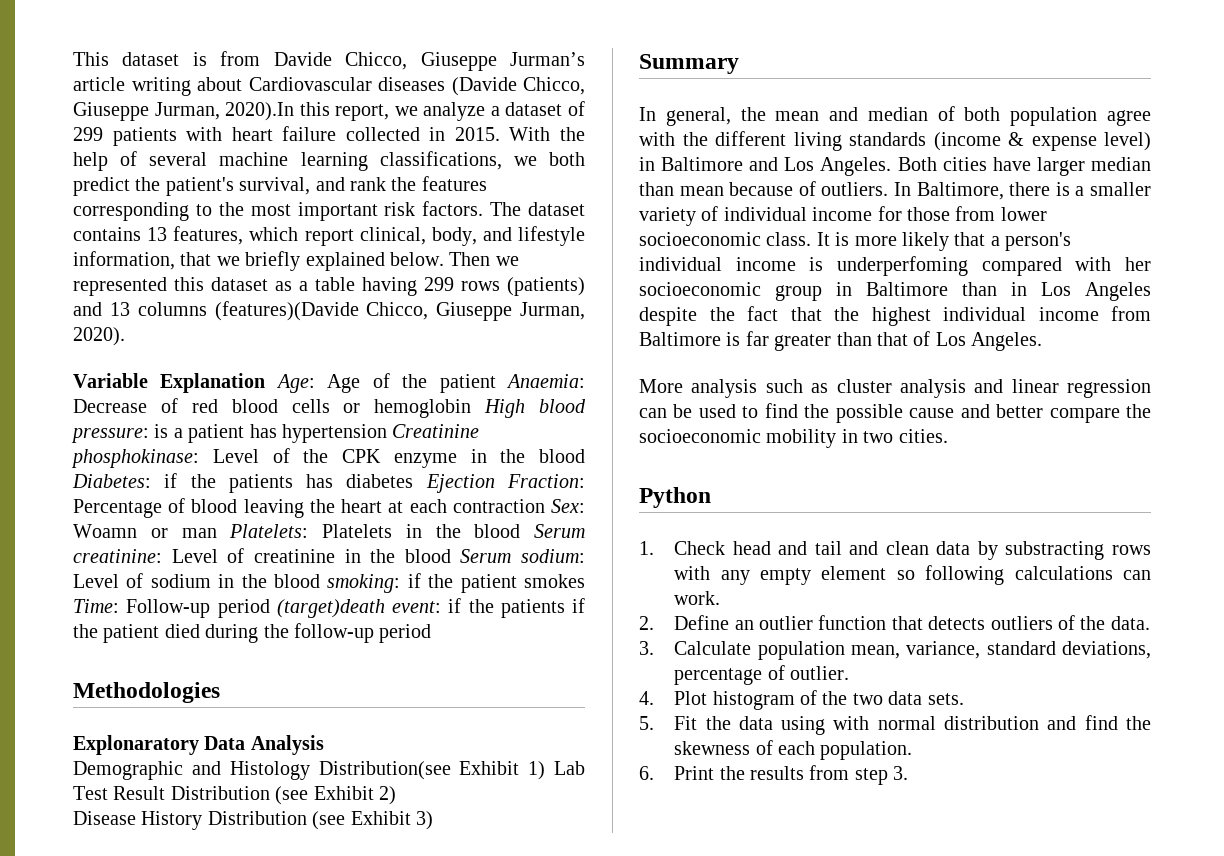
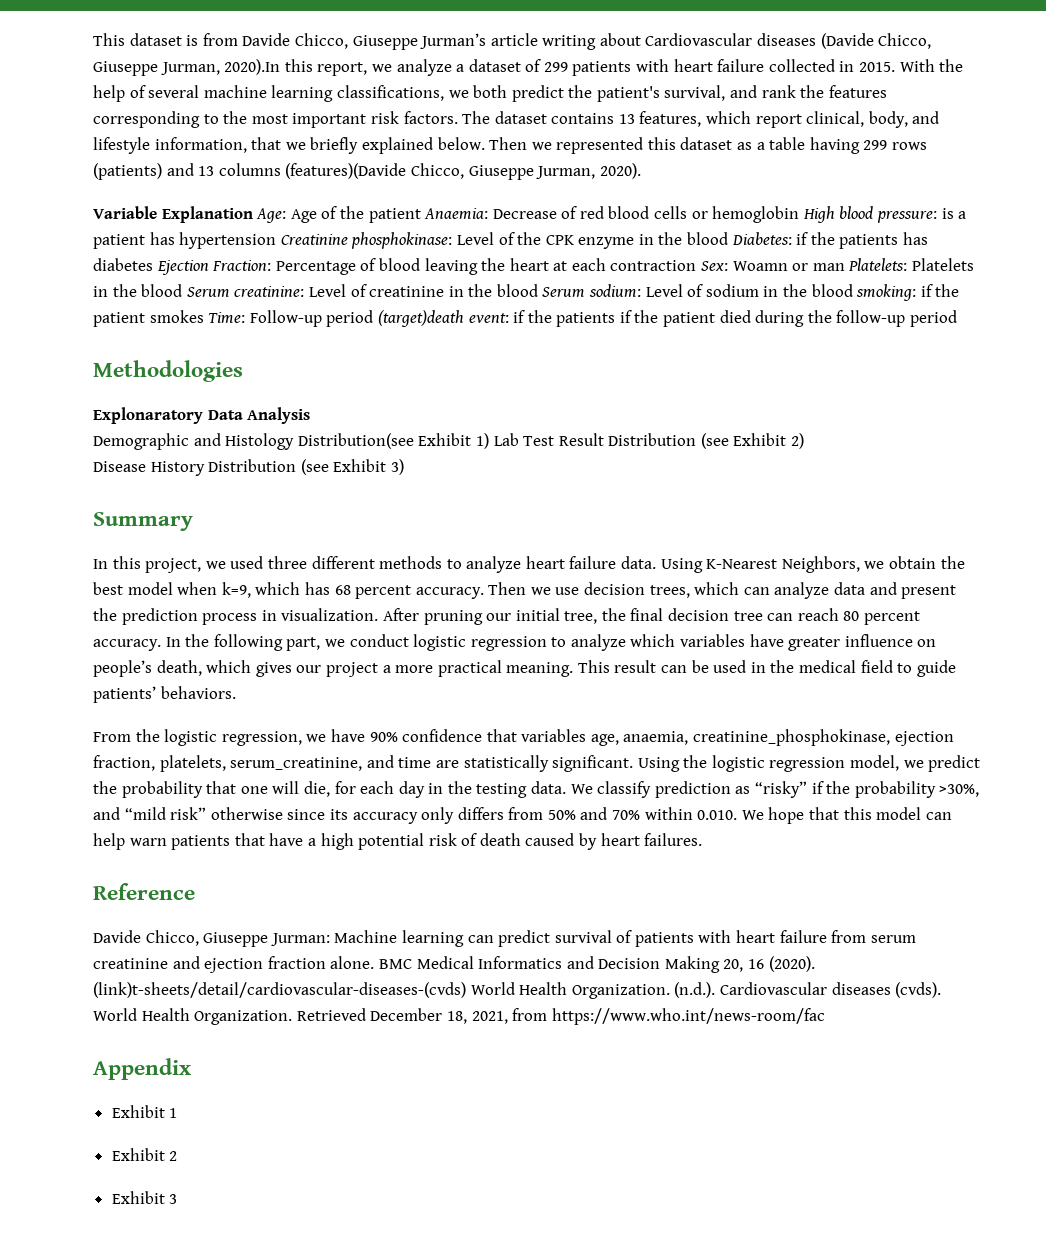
- In general, the mean and median of both population agree with the different living standards (income & expense level) in Baltimore and Los Angeles. Both cities have larger median than mean because of outliers. In Baltimore, there is a smaller variety of individual income for those from lower socioeconomic class. It is more likely that a person's individual income is underperfoming compared with her socioeconomic group in Baltimore than in Los Angeles despite the fact that the highest individual income from Baltimore is far greater than that of Los Angeles.
- More analysis such as cluster analysis and linear regression can be used to find the possible cause and better compare the socioeconomic mobility in two cities.
- Python
- 1. Check head and tail and clean data by substracting rows with any empty element so following calculations can work.
- 2. Define an outlier function that detects outliers of the data.
- 3. Calculate population mean, variance, standard deviations, percentage of outlier.
- 4. Plot histogram of the two data sets.
- 5. Fit the data using with normal distribution and find the skewness of each population.
- 6. Print the results from step 3.
+ In this project, we used three different methods to analyze heart failure data. Using K-Nearest Neighbors, we obtain the best model when k=9, which has 68 percent accuracy. Then we use decision trees, which can analyze data and present the prediction process in visualization. After pruning our initial tree, the final decision tree can reach 80 percent accuracy. In the following part, we conduct logistic regression to analyze which variables have greater influence on people’s death, which gives our project a more practical meaning. This result can be used in the medical field to guide patients’ behaviors.
+ From the logistic regression, we have 90% confidence that variables age, anaemia, creatinine_phosphokinase, ejection fraction, platelets, serum_creatinine, and time are statistically significant. Using the logistic regression model, we predict the probability that one will die, for each day in the testing data. We classify prediction as “risky” if the probability >30%, and “mild risk” otherwise since its accuracy only differs from 50% and 70% within 0.010. We hope that this model can help warn patients that have a high potential risk of death caused by heart failures.
+ Reference
+ Davide Chicco, Giuseppe Jurman: Machine learning can predict survival of patients with heart failure from serum creatinine and ejection fraction alone. BMC Medical Informatics and Decision Making 20, 16 (2020). (link)t-sheets/detail/cardiovascular-diseases-(cvds) World Health Organization. (n.d.). Cardiovascular diseases (cvds). World Health Organization. Retrieved December 18, 2021, from https://www.who.int/news-room/fac
+ Appendix
+ Exhibit 1
+ Exhibit 2
+ Exhibit 3

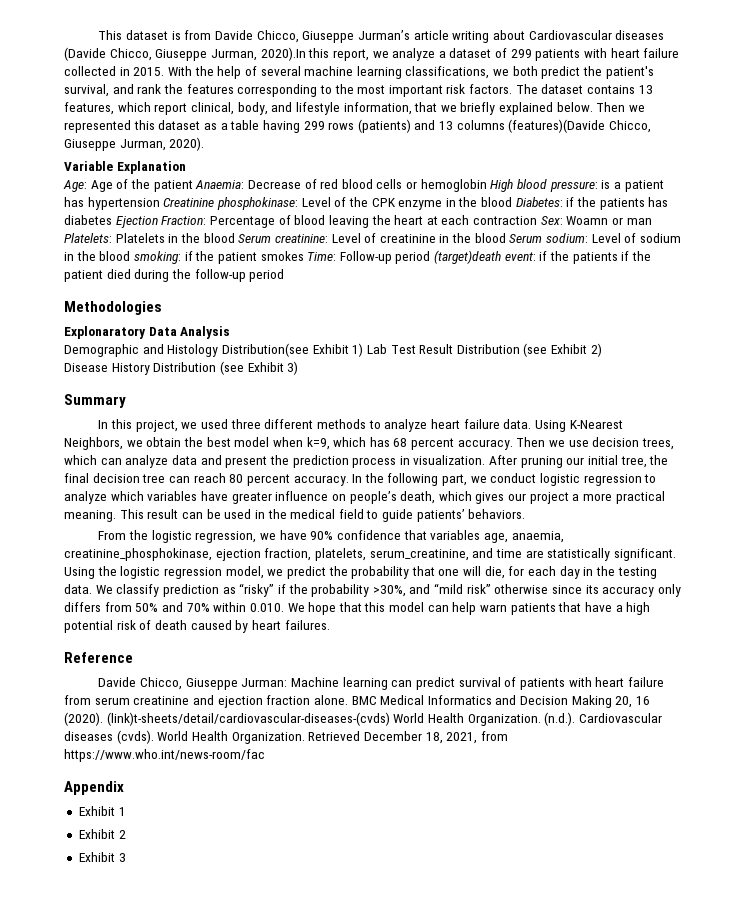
- Variable Explanation Age:
+ Variable Explanation
+ Age:

